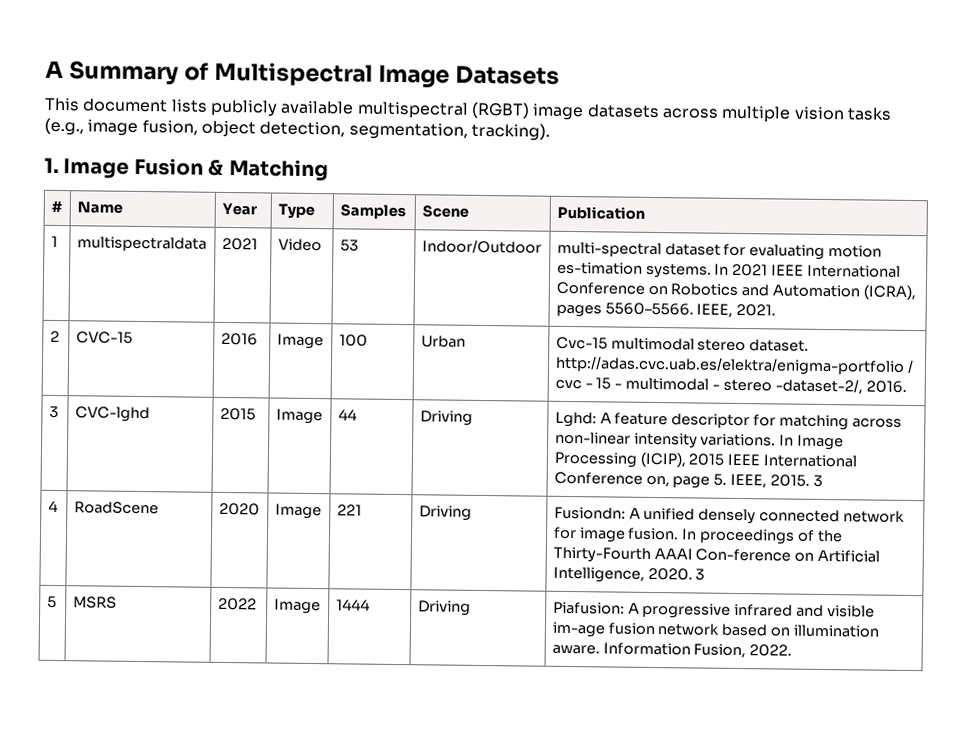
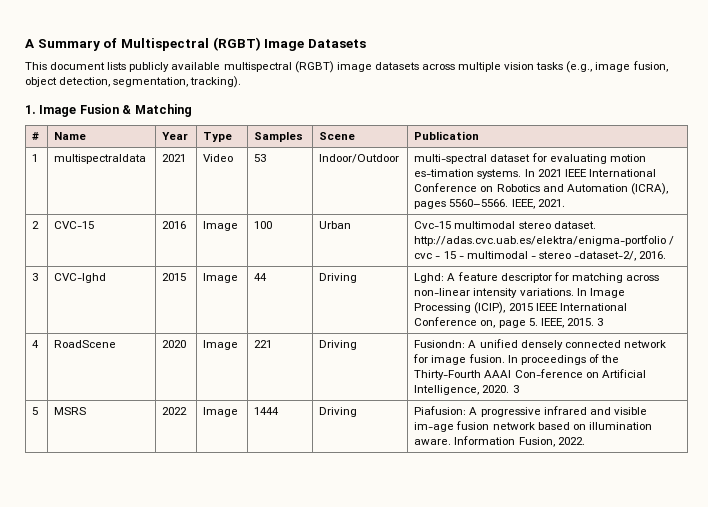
- A Summary of Multispectral Image Datasets
+ A Summary of Multispectral (RGBT) Image Datasets

